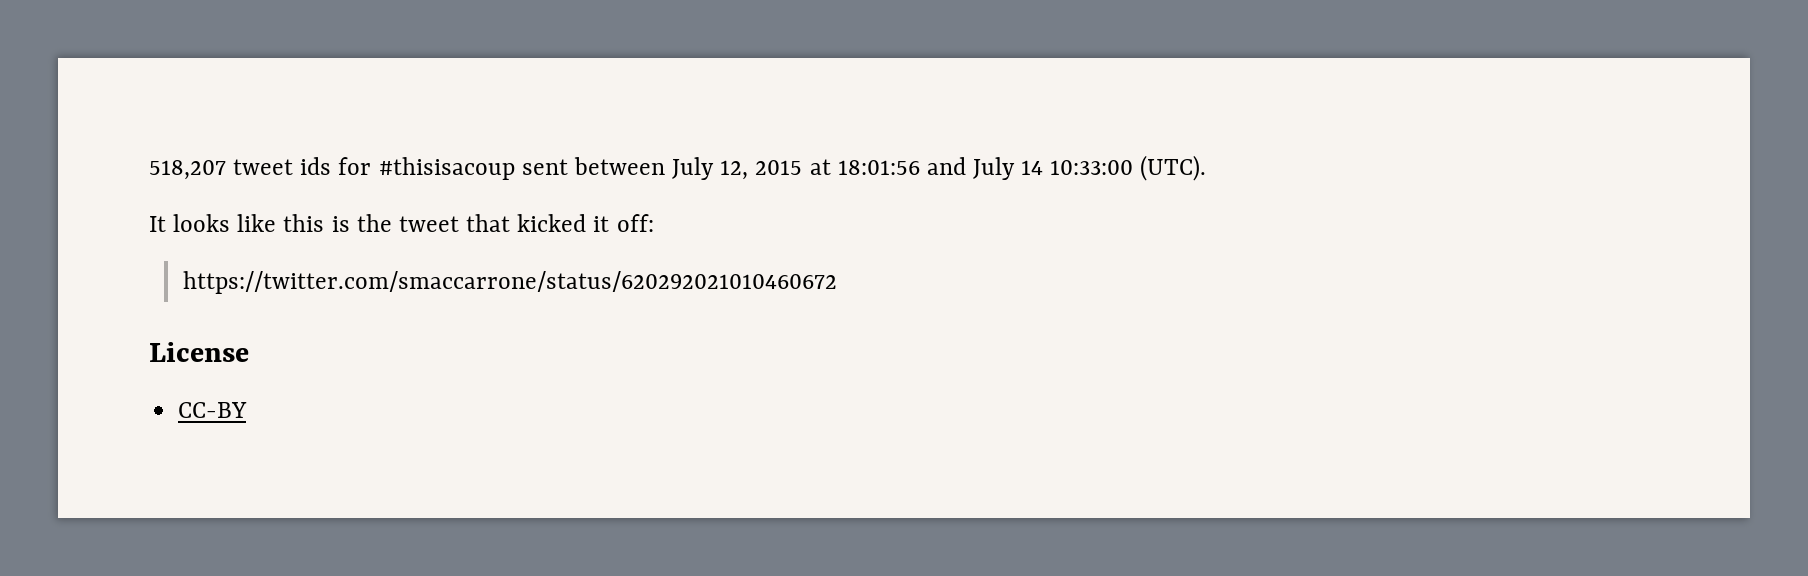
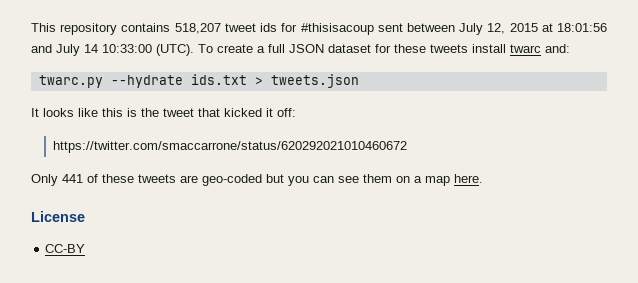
- 518,207 tweet ids for #thisisacoup sent between July 12, 2015 at 18:01:56 and July 14 10:33:00 (UTC).
+ This repository contains 518,207 tweet ids for #thisisacoup sent between July 12, 2015 at 18:01:56 and July 14 10:33:00 (UTC). To create a full JSON dataset for these tweets install twarc and:
+ twarc.py --hydrate ids.txt > tweets.json
+ Only 441 of these tweets are geo-coded but you can see them on a map here.

